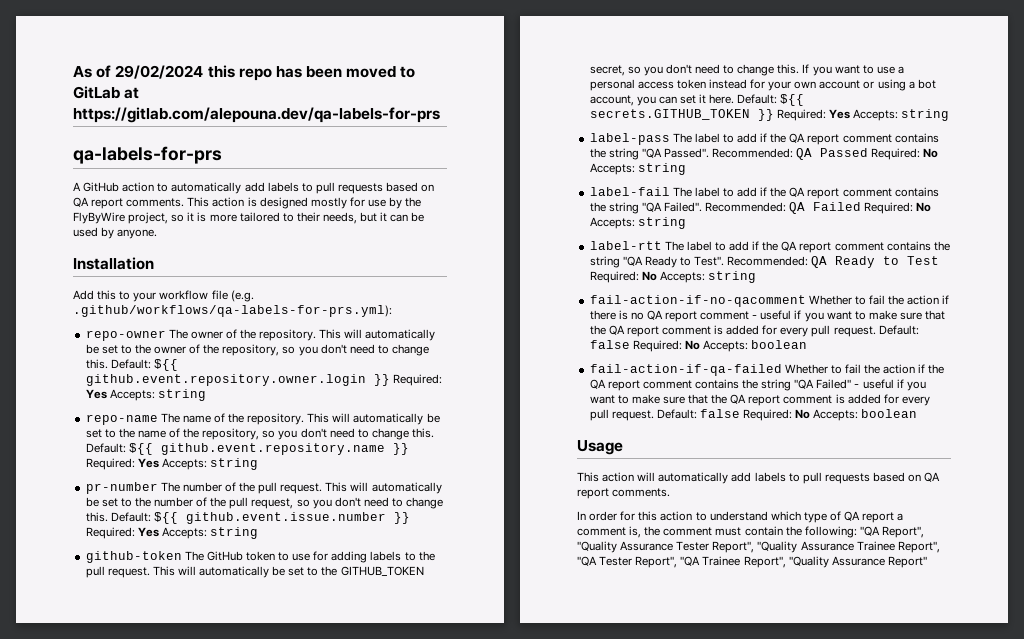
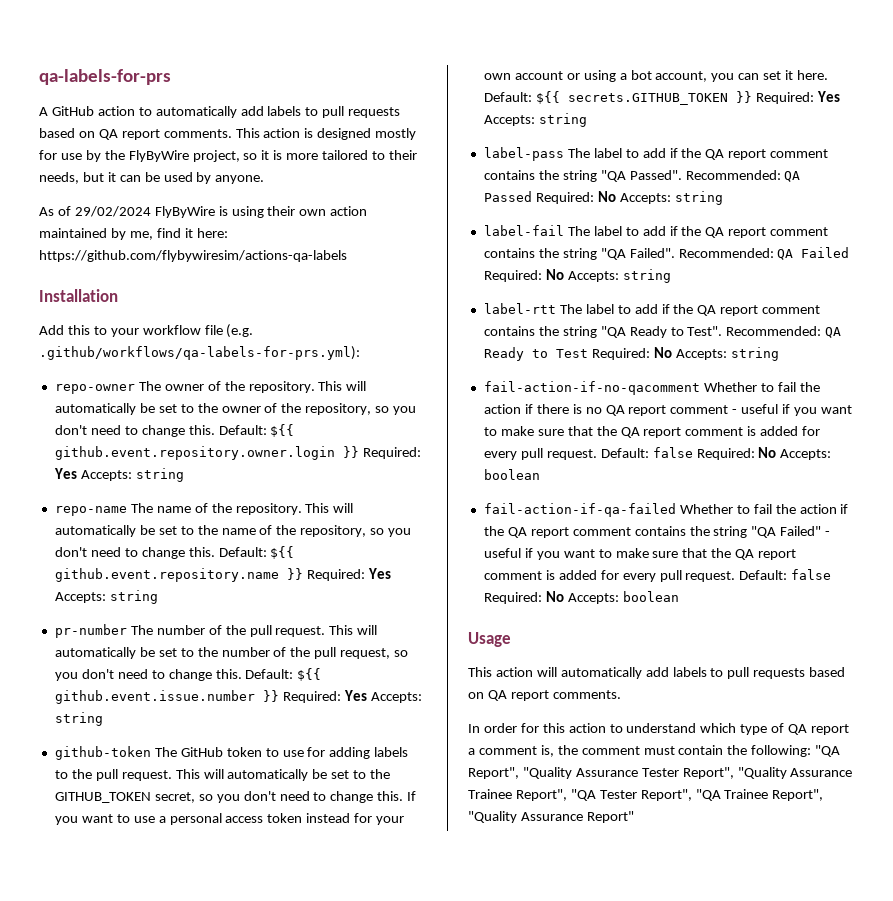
- As of 29/02/2024 this repo has been moved to GitLab at https://gitlab.com/alepouna.dev/qa-labels-for-prs
+ As of 29/02/2024 FlyByWire is using their own action maintained by me, find it here: https://github.com/flybywiresim/actions-qa-labels

